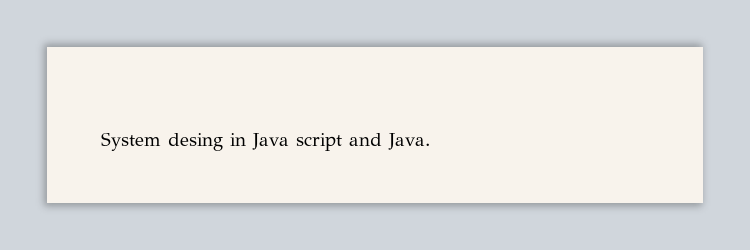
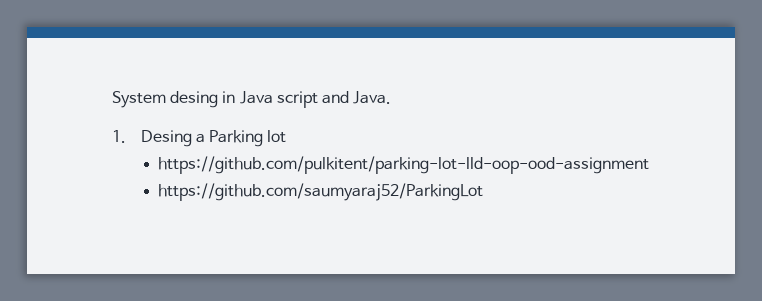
+ 1. Desing a Parking lot
+ https://github.com/pulkitent/parking-lot-lld-oop-ood-assignment
+ https://github.com/saumyaraj52/ParkingLot

